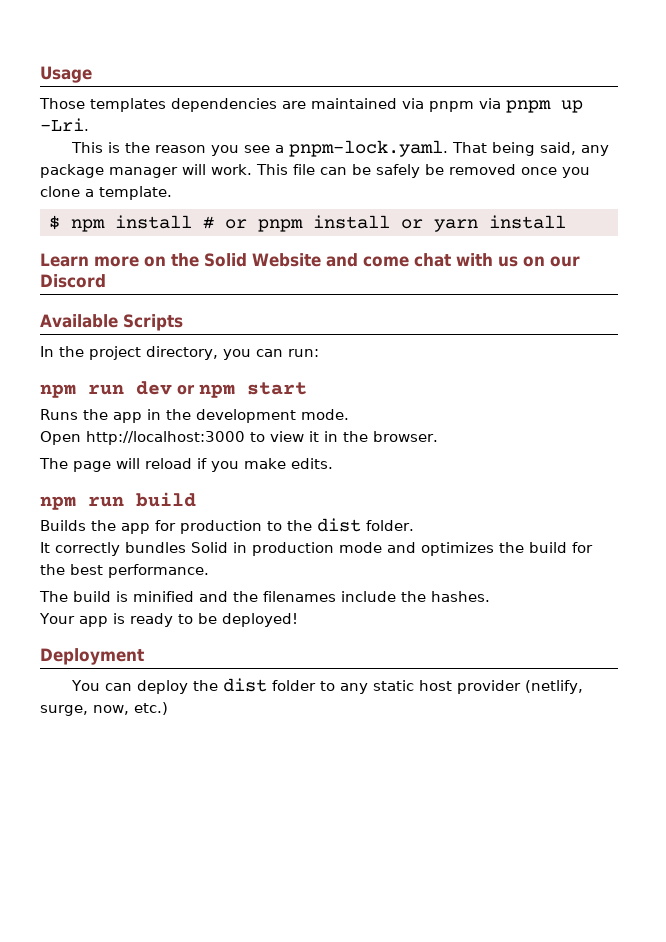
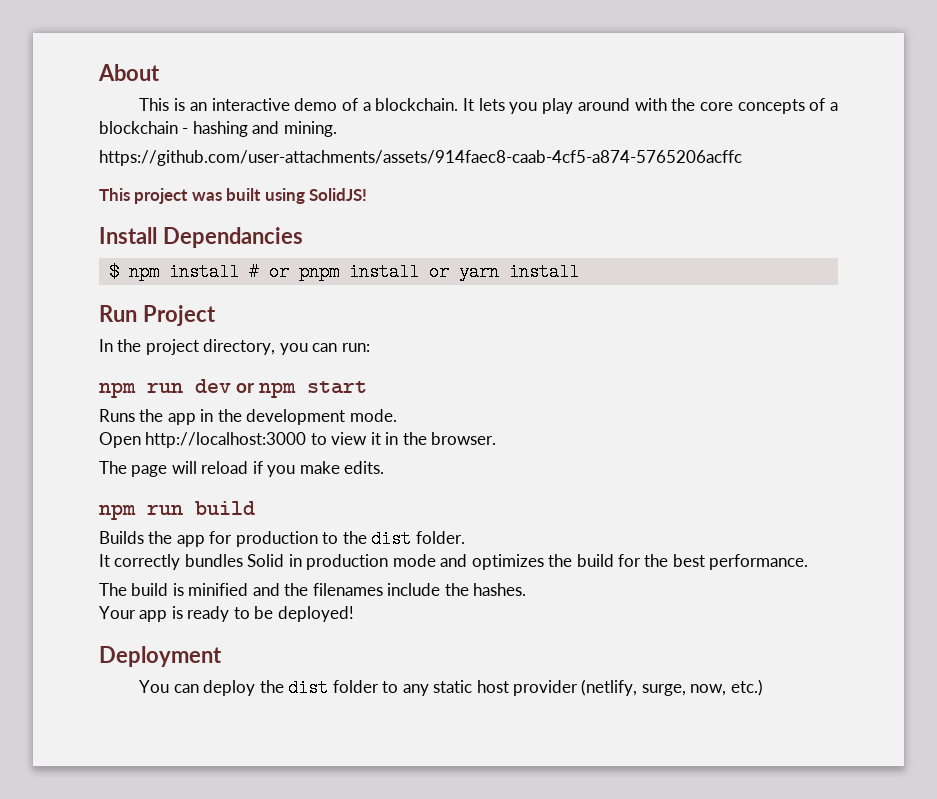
- Usage
- Those templates dependencies are maintained via pnpm via pnpm up -Lri.
- This is the reason you see a pnpm-lock.yaml. That being said, any package manager will work. This file can be safely be removed once you clone a template.
+ About
+ This is an interactive demo of a blockchain. It lets you play around with the core concepts of a blockchain - hashing and mining.
+ https://github.com/user-attachments/assets/914faec8-caab-4cf5-a874-5765206acffc
+ This project was built using SolidJS!
+ Install Dependancies
- Learn more on the Solid Website and come chat with us on our Discord
- Available Scripts
+ Run Project

